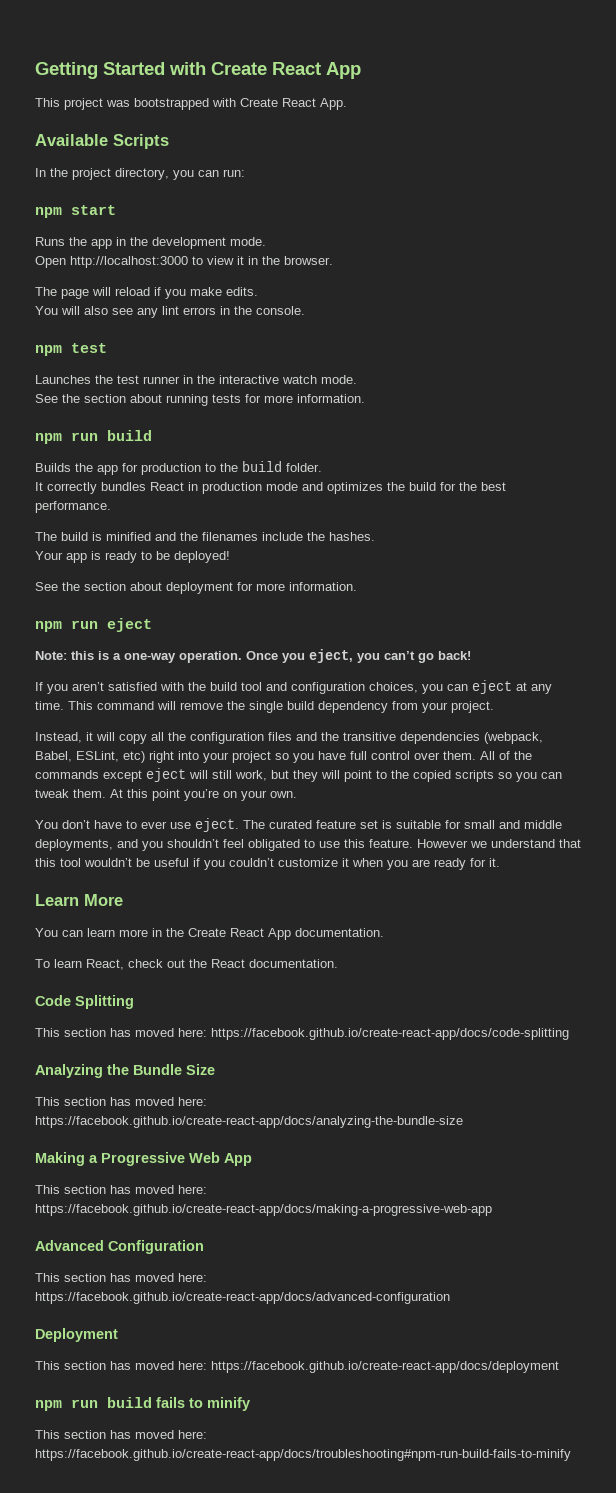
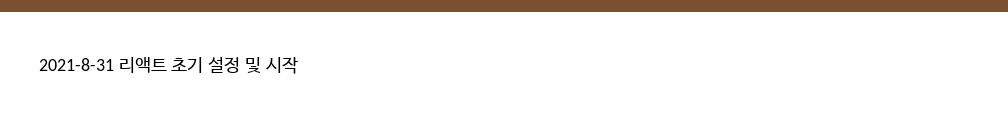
- Getting Started with Create React App
- This project was bootstrapped with Create React App.
- Available Scripts
- In the project directory, you can run:
- npm start
- Runs the app in the development mode.
- Open http://localhost:3000 to view it in the browser.
- The page will reload if you make edits.
- You will also see any lint errors in the console.
- npm test
- Launches the test runner in the interactive watch mode.
- See the section about running tests for more information.
- npm run build
- Builds the app for production to the build folder.
- It correctly bundles React in production mode and optimizes the build for the best performance.
- The build is minified and the filenames include the hashes.
- Your app is ready to be deployed!
- See the section about deployment for more information.
- npm run eject
- Note: this is a one-way operation. Once you eject, you can’t go back!
- If you aren’t satisfied with the build tool and configuration choices, you can eject at any time. This command will remove the single build dependency from your project.
- Instead, it will copy all the configuration files and the transitive dependencies (webpack, Babel, ESLint, etc) right into your project so you have full control over them. All of the commands except eject will still work, but they will point to the copied scripts so you can tweak them. At this point you’re on your own.
- You don’t have to ever use eject. The curated feature set is suitable for small and middle deployments, and you shouldn’t feel obligated to use this feature. However we understand that this tool wouldn’t be useful if you couldn’t customize it when you are ready for it.
- Learn More
- You can learn more in the Create React App documentation.
- To learn React, check out the React documentation.
- Code Splitting
- This section has moved here: https://facebook.github.io/create-react-app/docs/code-splitting
- Analyzing the Bundle Size
- This section has moved here: https://facebook.github.io/create-react-app/docs/analyzing-the-bundle-size
- Making a Progressive Web App
- This section has moved here: https://facebook.github.io/create-react-app/docs/making-a-progressive-web-app
- Advanced Configuration
- This section has moved here: https://facebook.github.io/create-react-app/docs/advanced-configuration
- Deployment
- This section has moved here: https://facebook.github.io/create-react-app/docs/deployment
- npm run build fails to minify
- This section has moved here: https://facebook.github.io/create-react-app/docs/troubleshooting#npm-run-build-fails-to-minify
+ 2021-8-31 리액트 초기 설정 및 시작

